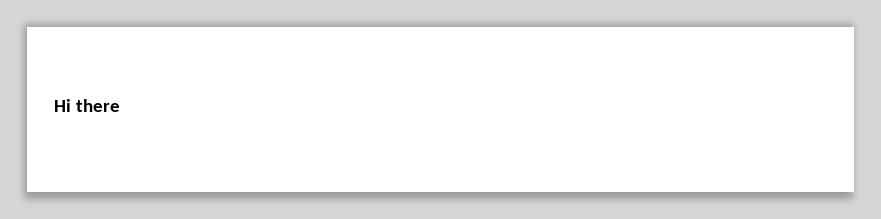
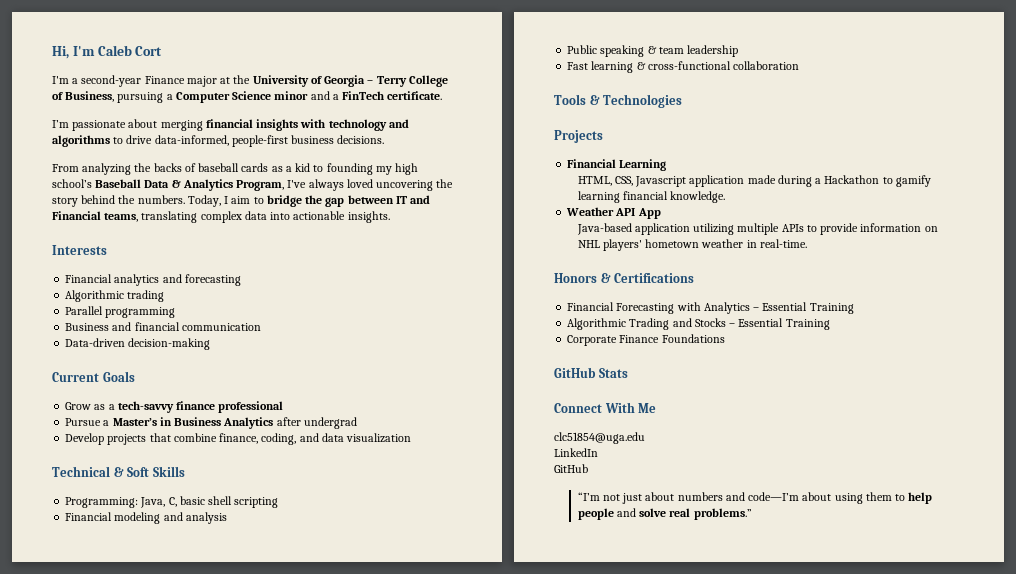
- Hi there
+ Hi, I'm Caleb Cort
+ I'm a second-year Finance major at the University of Georgia – Terry College of Business, pursuing a Computer Science minor and a FinTech certificate.
+ I’m passionate about merging financial insights with technology and algorithms to drive data-informed, people-first business decisions.
+ From analyzing the backs of baseball cards as a kid to founding my high school’s Baseball Data & Analytics Program, I've always loved uncovering the story behind the numbers. Today, I aim to bridge the gap between IT and Financial teams, translating complex data into actionable insights.
+ Interests
+ Financial analytics and forecasting
+ Algorithmic trading
+ Parallel programming
+ Business and financial communication
+ Data-driven decision-making
+ Current Goals
+ Grow as a tech-savvy finance professional
+ Pursue a Master’s in Business Analytics after undergrad
+ Develop projects that combine finance, coding, and data visualization
+ Technical & Soft Skills
+ Programming: Java, C, basic shell scripting
+ Financial modeling and analysis
+ Public speaking & team leadership
+ Fast learning & cross-functional collaboration
+ Tools & Technologies
+ Projects
+ Financial Learning
+ HTML, CSS, Javascript application made during a Hackathon to gamify learning financial knowledge.
+ Weather API App
+ Java-based application utilizing multiple APIs to provide information on NHL players' hometown weather in real-time.
+ Honors & Certifications
+ Financial Forecasting with Analytics – Essential Training
+ Algorithmic Trading and Stocks – Essential Training
+ Corporate Finance Foundations
+ GitHub Stats
+ Connect With Me
+ clc51854@uga.edu
+ LinkedIn
+ GitHub
+ “I’m not just about numbers and code—I’m about using them to help people and solve real problems.”

